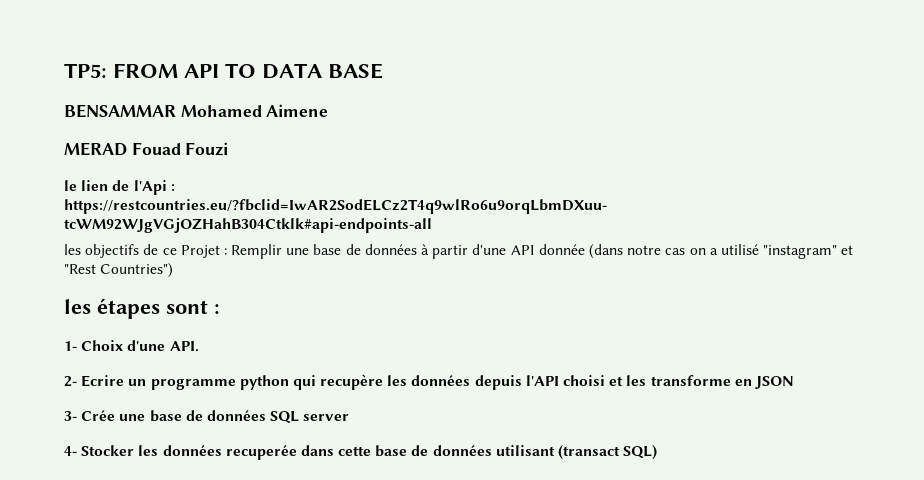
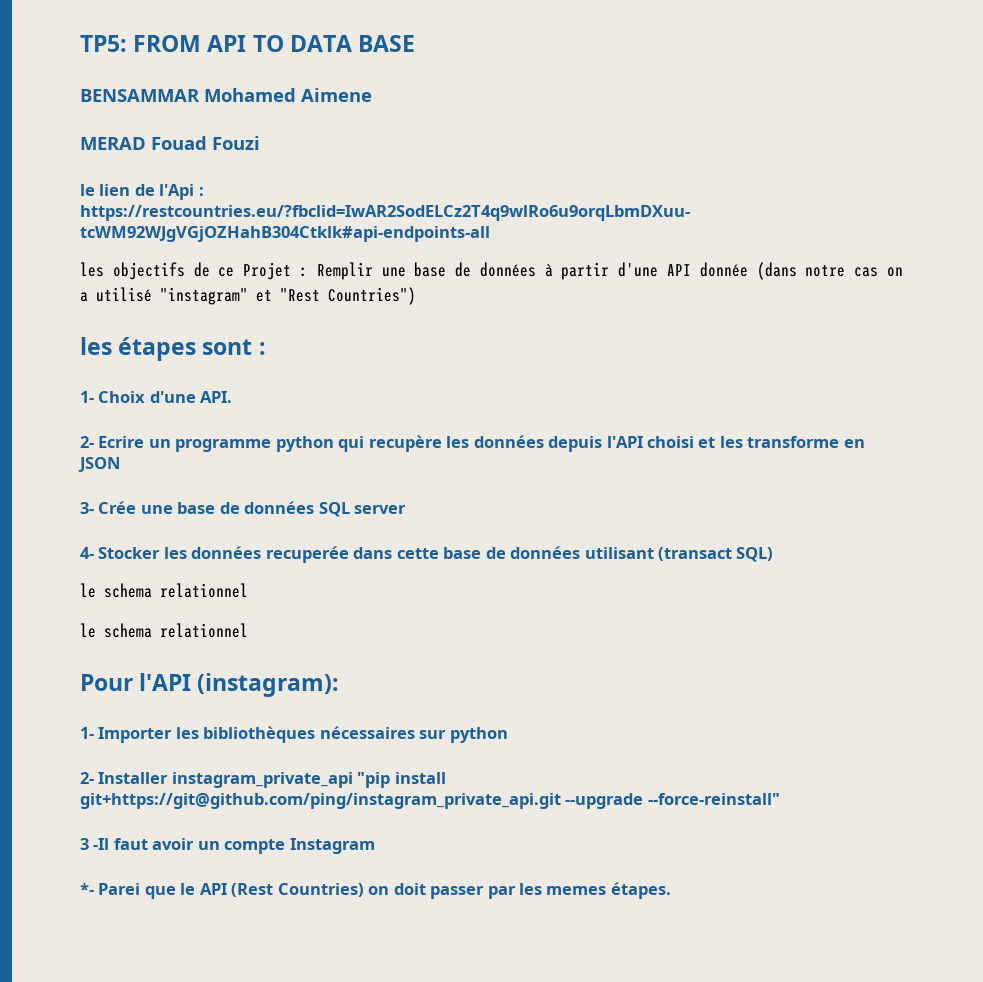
  4- Stocker les données recuperée dans cette base de données utilisant (transact SQL)
+ le schema relationnel
+ le schema relationnel
+ Pour l'API (instagram):
+ 1- Importer les bibliothèques nécessaires sur python
+ 2- Installer instagram_private_api "pip install git+https://git@github.com/ping/instagram_private_api.git --upgrade --force-reinstall"
+ 3 -Il faut avoir un compte Instagram
+ *- Parei que le API (Rest Countries) on doit passer par les memes étapes.

